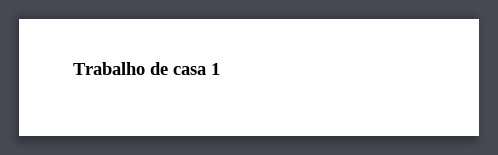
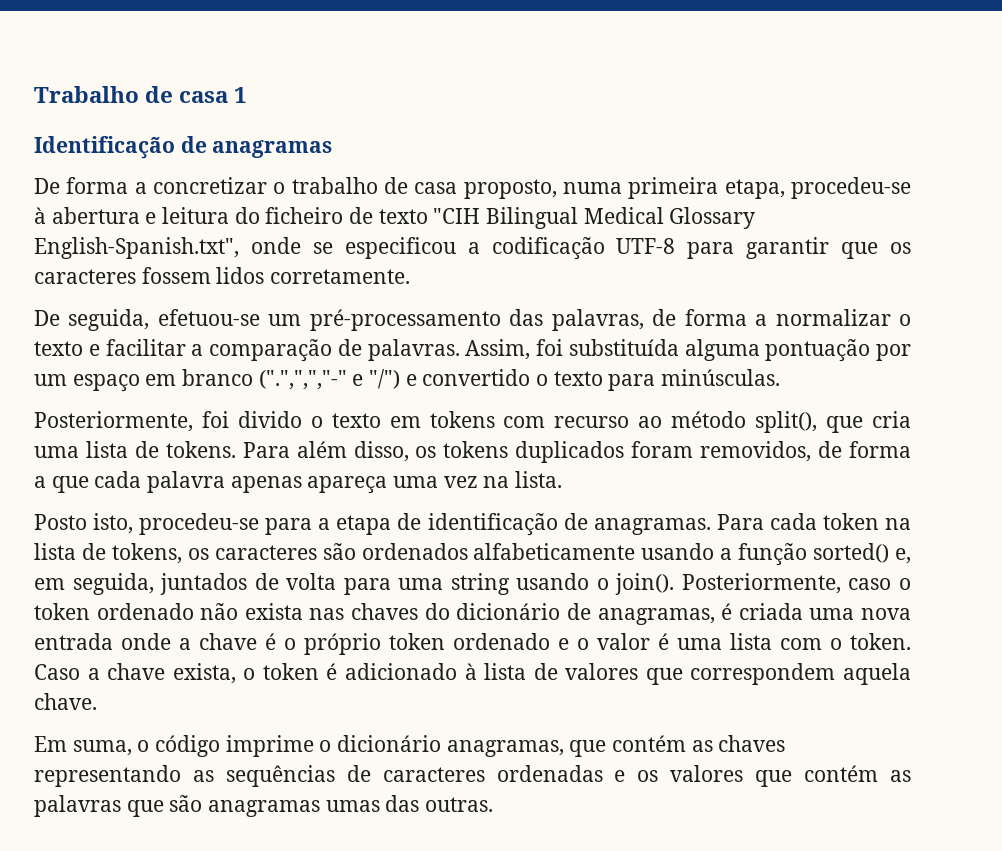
+ Identificação de anagramas
+ De forma a concretizar o trabalho de casa proposto, numa primeira etapa, procedeu-se à abertura e leitura do ficheiro de texto "CIH Bilingual Medical Glossary English-Spanish.txt", onde se especificou a codificação UTF-8 para garantir que os caracteres fossem lidos corretamente.
+ De seguida, efetuou-se um pré-processamento das palavras, de forma a normalizar o texto e facilitar a comparação de palavras. Assim, foi substituída alguma pontuação por um espaço em branco (".",",","-" e "/") e convertido o texto para minúsculas.
+ Posteriormente, foi divido o texto em tokens com recurso ao método split(), que cria uma lista de tokens. Para além disso, os tokens duplicados foram removidos, de forma a que cada palavra apenas apareça uma vez na lista.
+ Posto isto, procedeu-se para a etapa de identificação de anagramas. Para cada token na lista de tokens, os caracteres são ordenados alfabeticamente usando a função sorted() e, em seguida, juntados de volta para uma string usando o join(). Posteriormente, caso o token ordenado não exista nas chaves do dicionário de anagramas, é criada uma nova entrada onde a chave é o próprio token ordenado e o valor é uma lista com o token. Caso a chave exista, o token é adicionado à lista de valores que correspondem aquela chave.
+ Em suma, o código imprime o dicionário anagramas, que contém as chaves representando as sequências de caracteres ordenadas e os valores que contém as palavras que são anagramas umas das outras.

